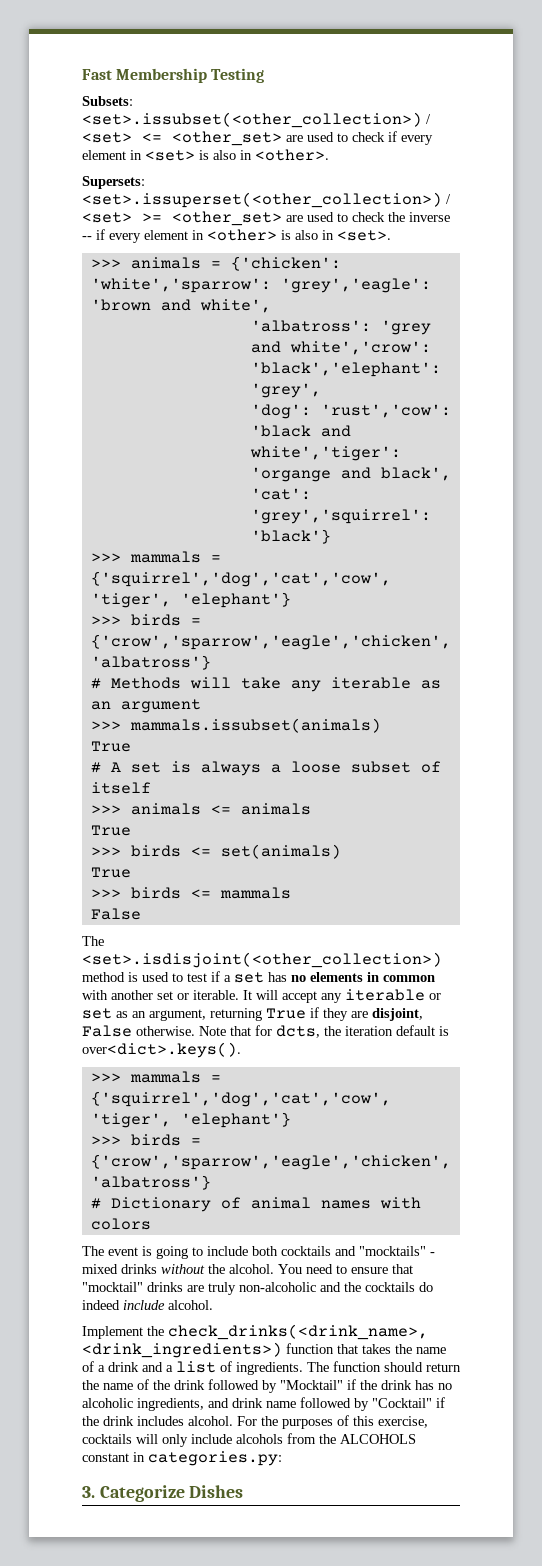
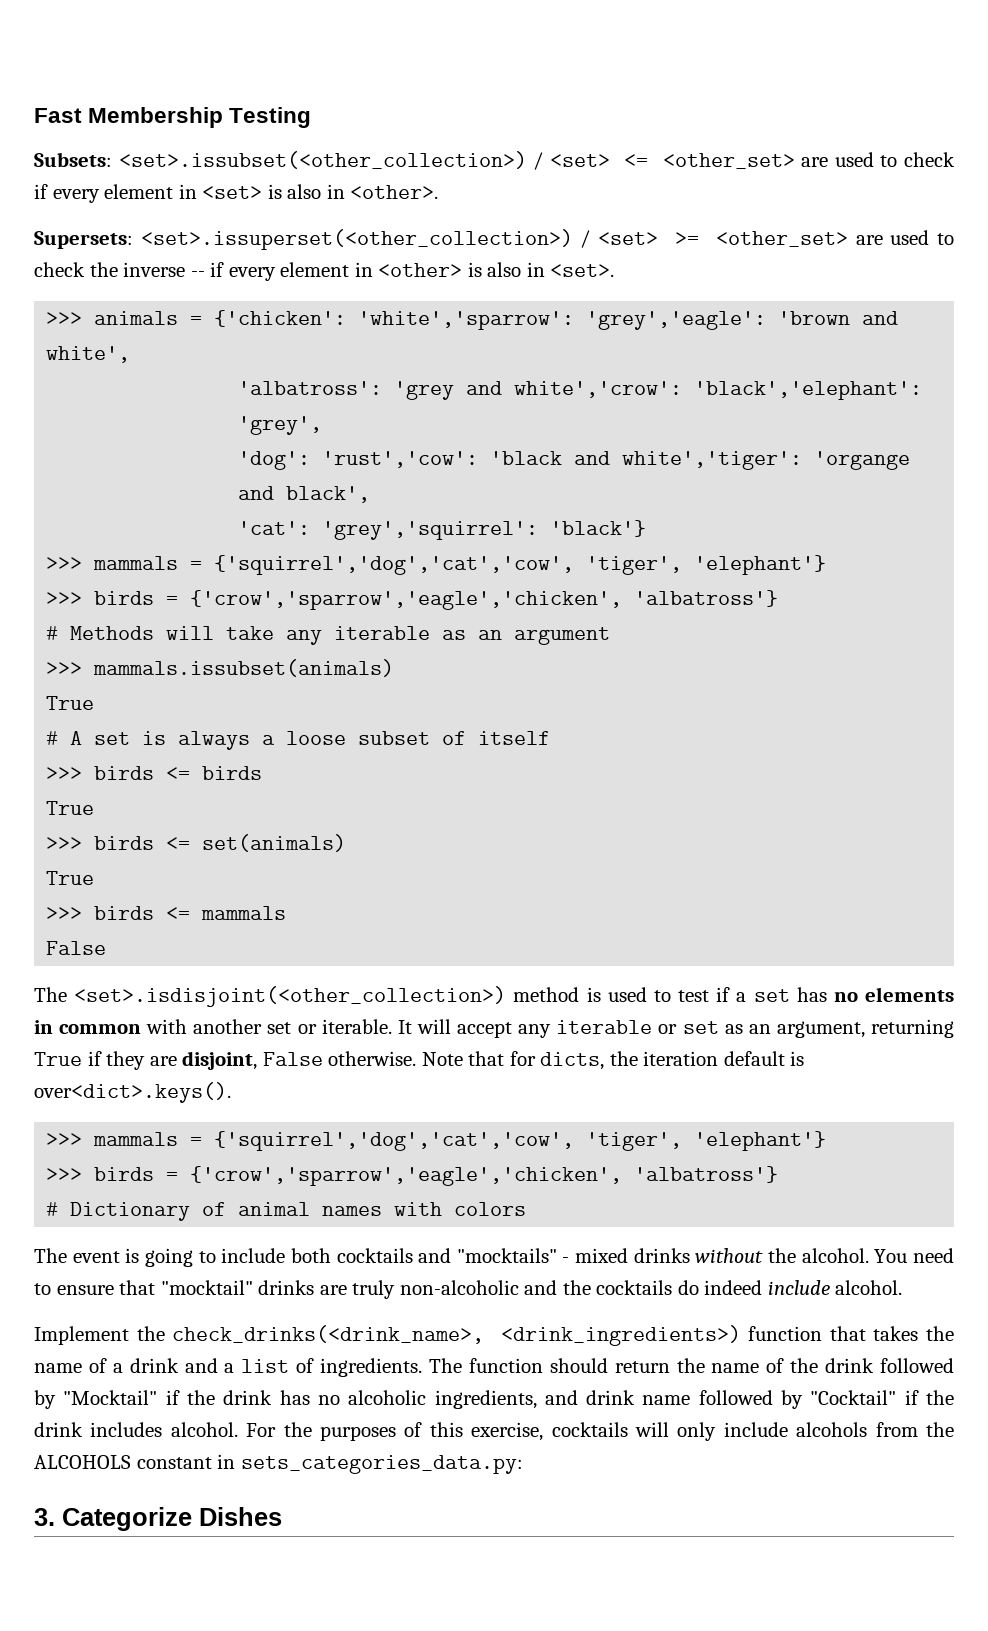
- >>> animals <= animals
+ >>> birds <= birds
- Note that for dcts, the iteration default is over<dict>.keys().
+ Note that for dicts, the iteration default is over<dict>.keys().
- For the purposes of this exercise, cocktails will only include alcohols from the ALCOHOLS constant in categories.py:
+ For the purposes of this exercise, cocktails will only include alcohols from the ALCOHOLS constant in sets_categories_data.py:

